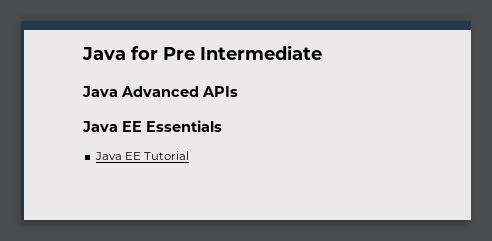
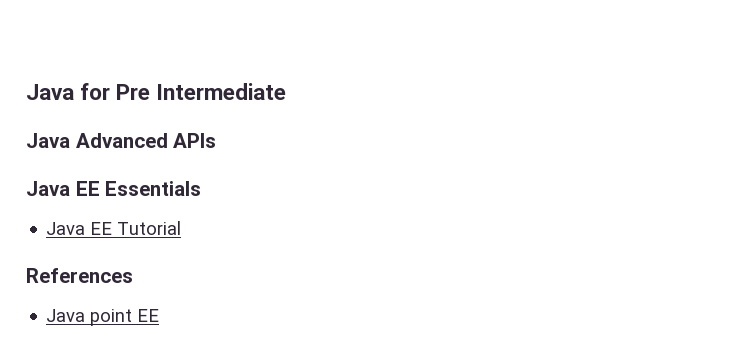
+ References
+ Java point EE

